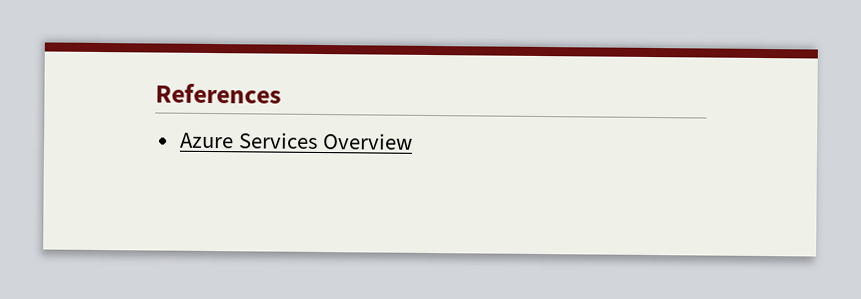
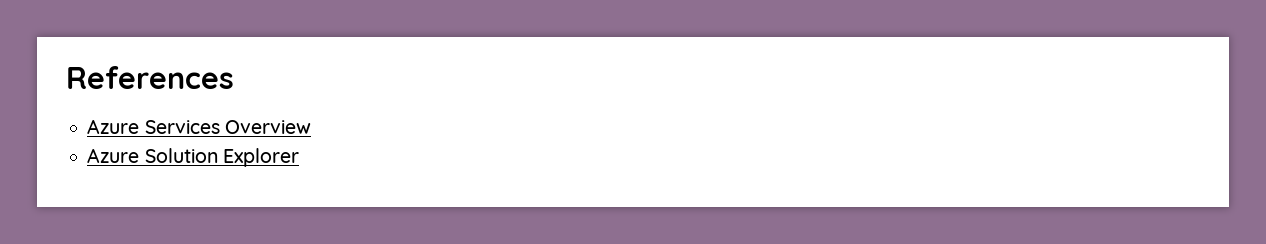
+ Azure Solution Explorer

